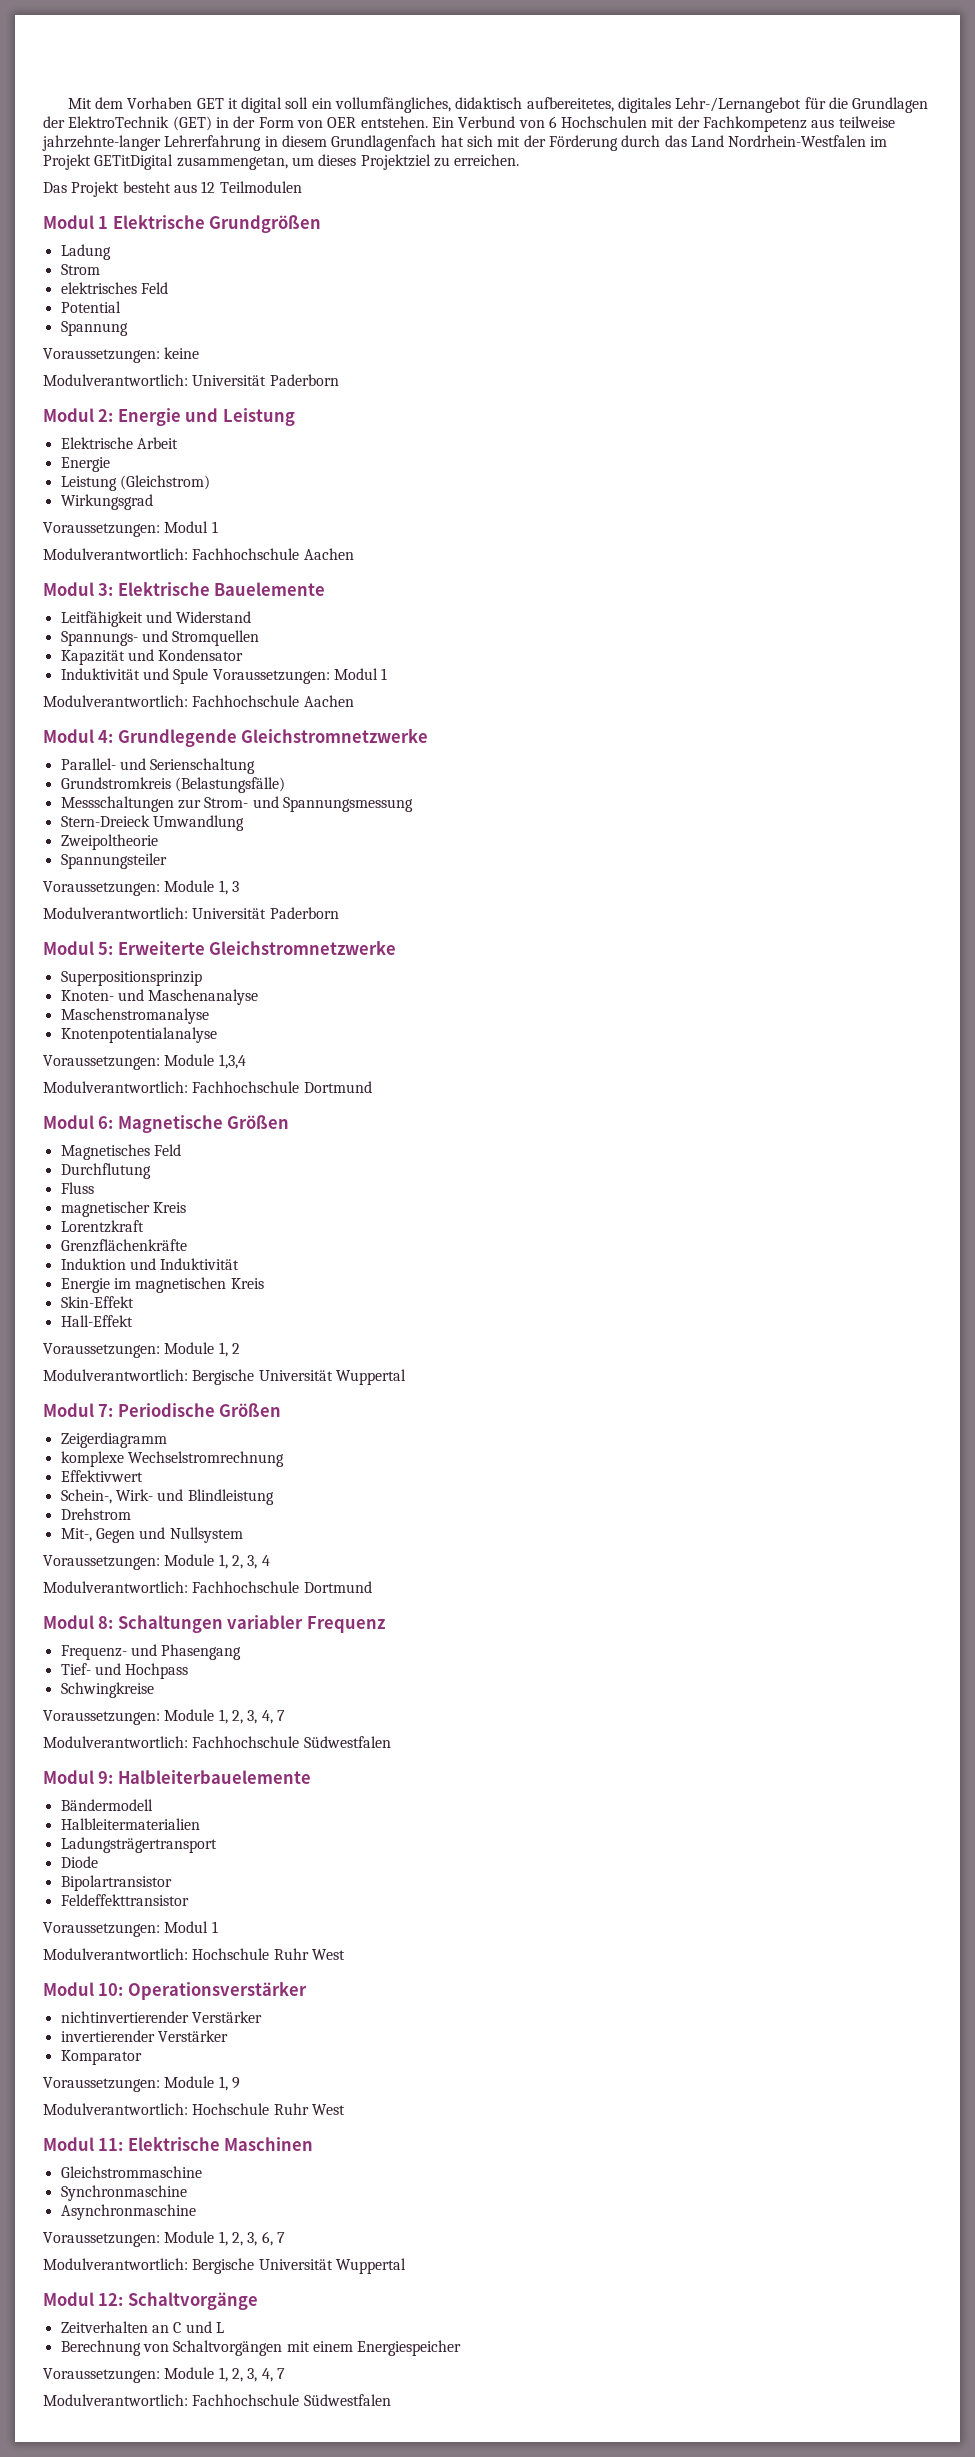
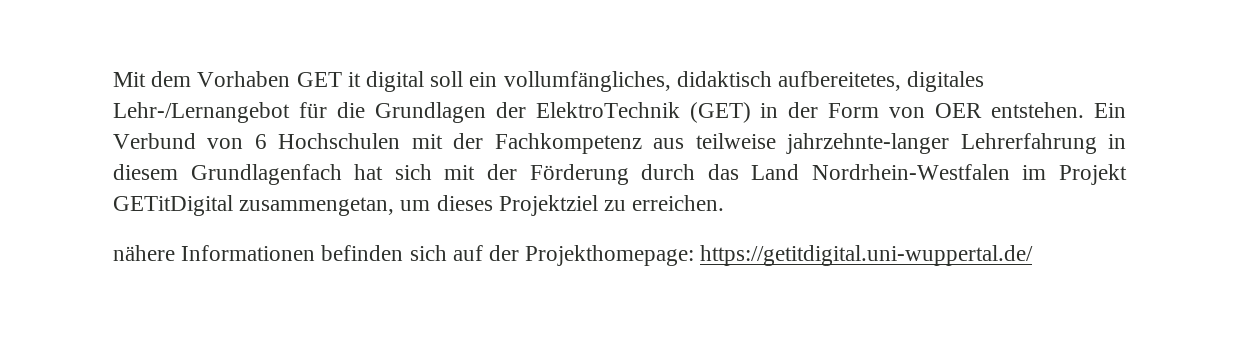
- Das Projekt besteht aus 12 Teilmodulen
- Modul 1 Elektrische Grundgrößen
- Ladung
- Strom
- elektrisches Feld
- Potential
- Spannung
- Voraussetzungen: keine
- Modulverantwortlich: Universität Paderborn
- Modul 2: Energie und Leistung
- Elektrische Arbeit
- Energie
- Leistung (Gleichstrom)
- Wirkungsgrad
- Voraussetzungen: Modul 1
- Modulverantwortlich: Fachhochschule Aachen
- Modul 3: Elektrische Bauelemente
- Leitfähigkeit und Widerstand
- Spannungs- und Stromquellen
- Kapazität und Kondensator
- Induktivität und Spule Voraussetzungen: Modul 1
- Modulverantwortlich: Fachhochschule Aachen
- Modul 4: Grundlegende Gleichstromnetzwerke
- Parallel- und Serienschaltung
- Grundstromkreis (Belastungsfälle)
- Messschaltungen zur Strom- und Spannungsmessung
- Stern-Dreieck Umwandlung
- Zweipoltheorie
- Spannungsteiler
- Voraussetzungen: Module 1, 3
- Modulverantwortlich: Universität Paderborn
- Modul 5: Erweiterte Gleichstromnetzwerke
- Superpositionsprinzip
- Knoten- und Maschenanalyse
- Maschenstromanalyse
- Knotenpotentialanalyse
- Voraussetzungen: Module 1,3,4
- Modulverantwortlich: Fachhochschule Dortmund
- Modul 6: Magnetische Größen
- Magnetisches Feld
- Durchflutung
- Fluss
- magnetischer Kreis
- Lorentzkraft
- Grenzflächenkräfte
- Induktion und Induktivität
- Energie im magnetischen Kreis
- Skin-Effekt
- Hall-Effekt
- Voraussetzungen: Module 1, 2
- Modulverantwortlich: Bergische Universität Wuppertal
- Modul 7: Periodische Größen
- Zeigerdiagramm
- komplexe Wechselstromrechnung
- Effektivwert
- Schein-, Wirk- und Blindleistung
- Drehstrom
- Mit-, Gegen und Nullsystem
- Voraussetzungen: Module 1, 2, 3, 4
- Modulverantwortlich: Fachhochschule Dortmund
- Modul 8: Schaltungen variabler Frequenz
- Frequenz- und Phasengang
- Tief- und Hochpass
- Schwingkreise
- Voraussetzungen: Module 1, 2, 3, 4, 7
- Modulverantwortlich: Fachhochschule Südwestfalen
- Modul 9: Halbleiterbauelemente
- Bändermodell
- Halbleitermaterialien
- Ladungsträgertransport
- Diode
- Bipolartransistor
- Feldeffekttransistor
- Voraussetzungen: Modul 1
- Modulverantwortlich: Hochschule Ruhr West
- Modul 10: Operationsverstärker
- nichtinvertierender Verstärker
- invertierender Verstärker
- Komparator
- Voraussetzungen: Module 1, 9
- Modulverantwortlich: Hochschule Ruhr West
- Modul 11: Elektrische Maschinen
- Gleichstrommaschine
- Synchronmaschine
- Asynchronmaschine
- Voraussetzungen: Module 1, 2, 3, 6, 7
- Modulverantwortlich: Bergische Universität Wuppertal
- Modul 12: Schaltvorgänge
- Zeitverhalten an C und L
- Berechnung von Schaltvorgängen mit einem Energiespeicher
- Voraussetzungen: Module 1, 2, 3, 4, 7
- Modulverantwortlich: Fachhochschule Südwestfalen
+ nähere Informationen befinden sich auf der Projekthomepage: https://getitdigital.uni-wuppertal.de/

